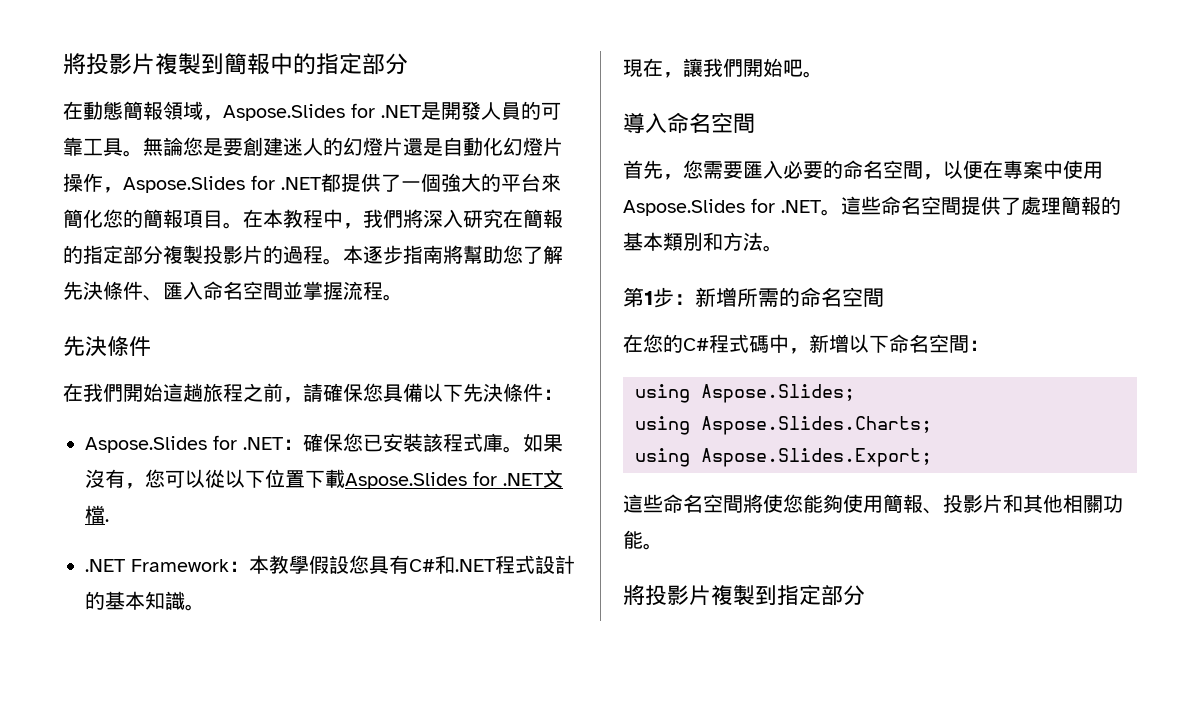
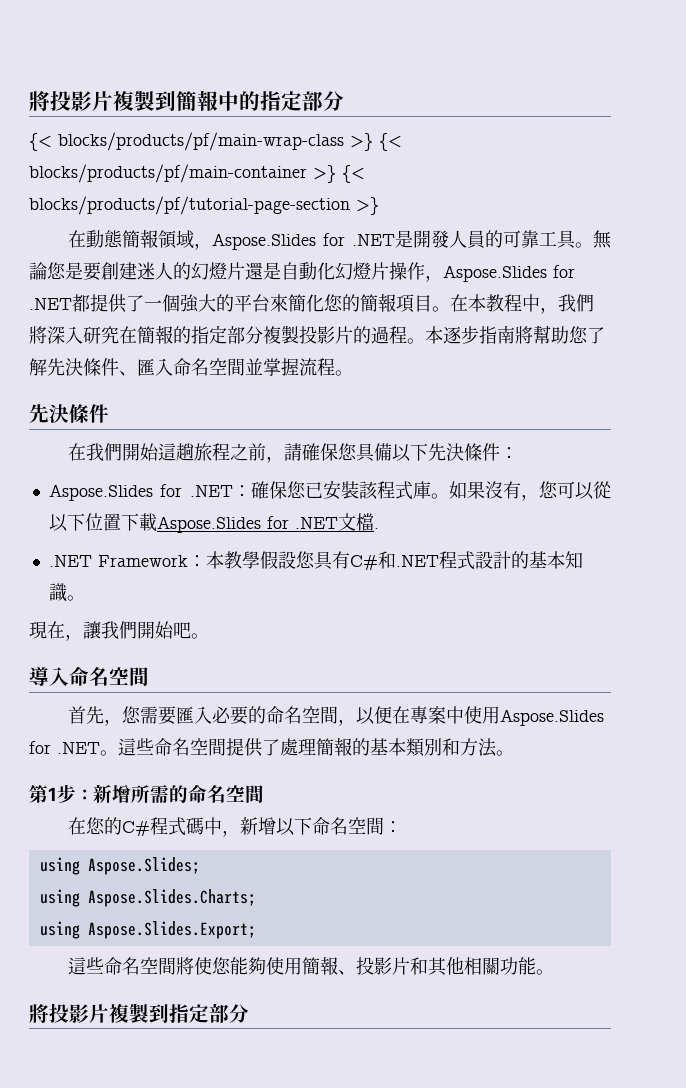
+ {< blocks/products/pf/main-wrap-class >} {< blocks/products/pf/main-container >} {< blocks/products/pf/tutorial-page-section >}

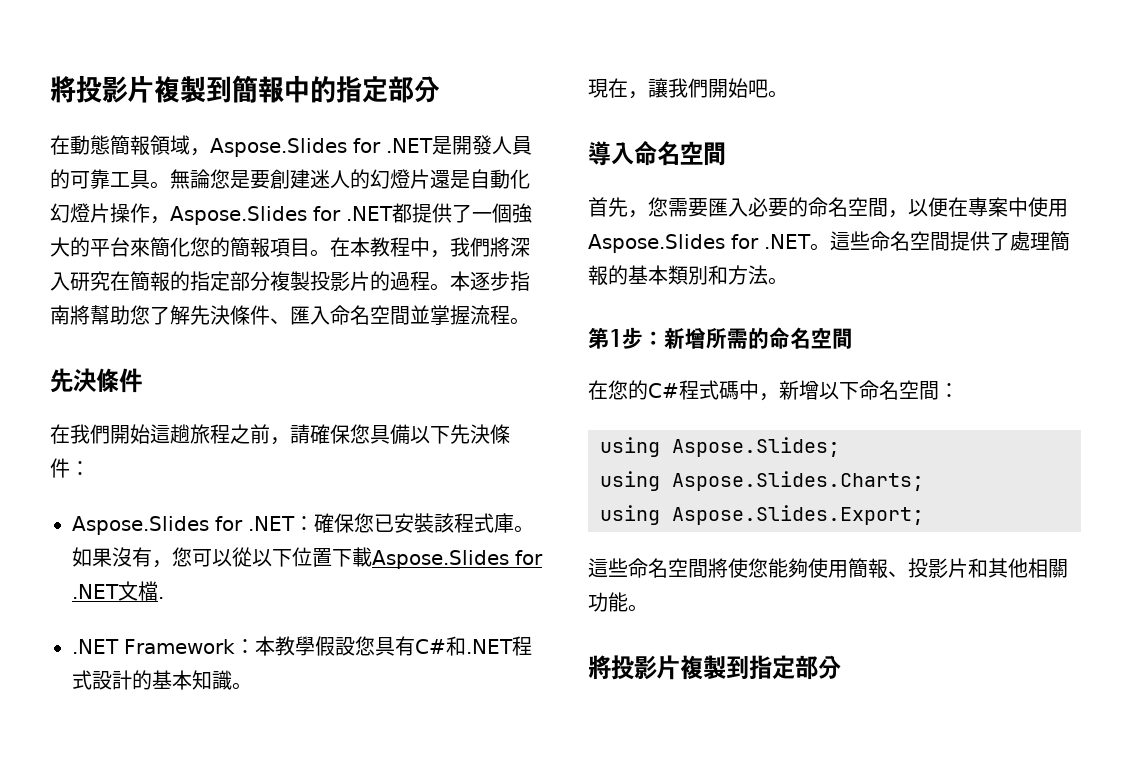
- {< blocks/products/pf/main-wrap-class >} {< blocks/products/pf/main-container >} {< blocks/products/pf/tutorial-page-section >}

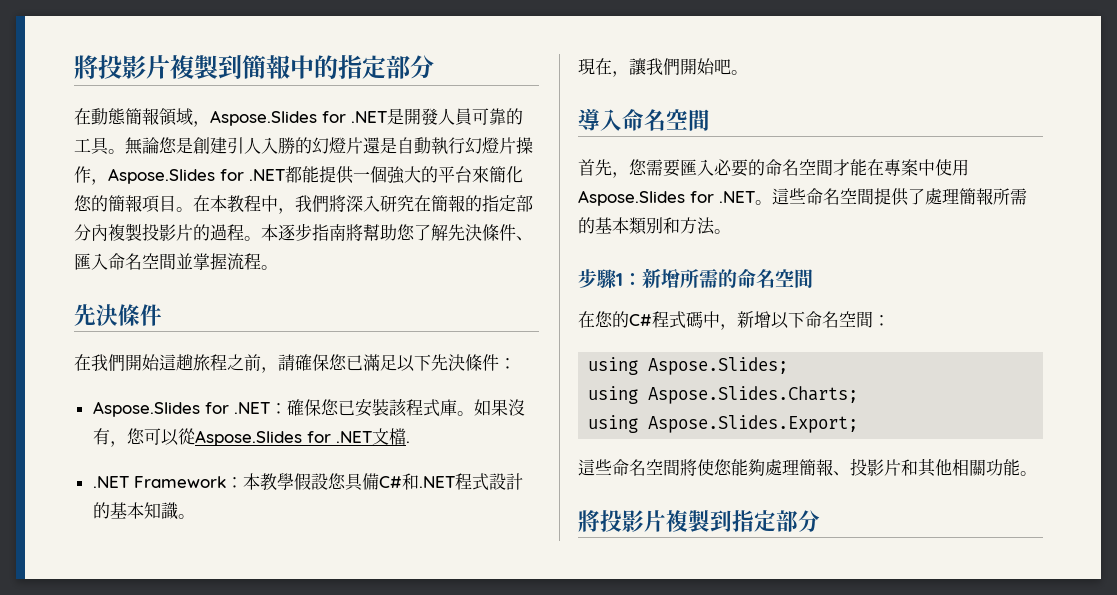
- 在動態簡報領域，Aspose.Slides for .NET是開發人員的可靠工具。
+ 在動態簡報領域，Aspose.Slides for .NET是開發人員可靠的工具。
- 無論您是要創建迷人的幻燈片還是自動化幻燈片操作，Aspose.Slides for .NET都提供了一個強大的平台來簡化您的簡報項目。
+ 無論您是創建引人入勝的幻燈片還是自動執行幻燈片操作，Aspose.Slides for .NET都能提供一個強大的平台來簡化您的簡報項目。
- 在本教程中，我們將深入研究在簡報的指定部分複製投影片的過程。
+ 在本教程中，我們將深入研究在簡報的指定部分內複製投影片的過程。
- 在我們開始這趟旅程之前，請確保您具備以下先決條件：
+ 在我們開始這趟旅程之前，請確保您已滿足以下先決條件：
- 如果沒有，您可以從以下位置下載Aspose.Slides for .NET文檔.
+ 如果沒有，您可以從Aspose.Slides for .NET文檔.
- .NET Framework：本教學假設您具有C#和.NET程式設計的基本知識。
+ .NET Framework：本教學假設您具備C#和.NET程式設計的基本知識。
- 首先，您需要匯入必要的命名空間，以便在專案中使用Aspose.Slides for .NET。
+ 首先，您需要匯入必要的命名空間才能在專案中使用Aspose.Slides for .NET。
- 這些命名空間提供了處理簡報的基本類別和方法。
+ 這些命名空間提供了處理簡報所需的基本類別和方法。
- 第1步：新增所需的命名空間
+ 步驟1：新增所需的命名空間
- 這些命名空間將使您能夠使用簡報、投影片和其他相關功能。
+ 這些命名空間將使您能夠處理簡報、投影片和其他相關功能。

